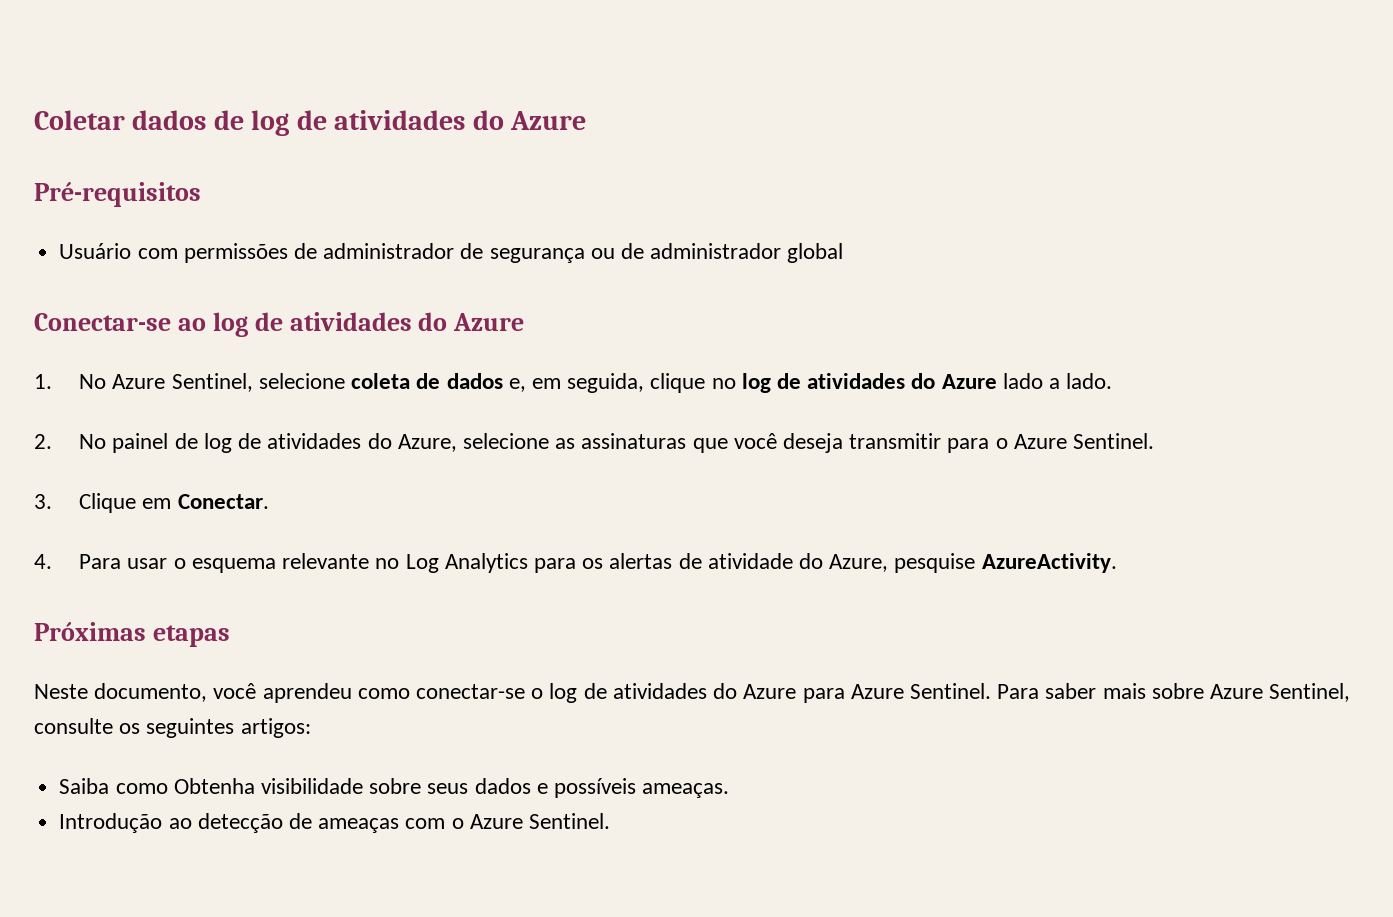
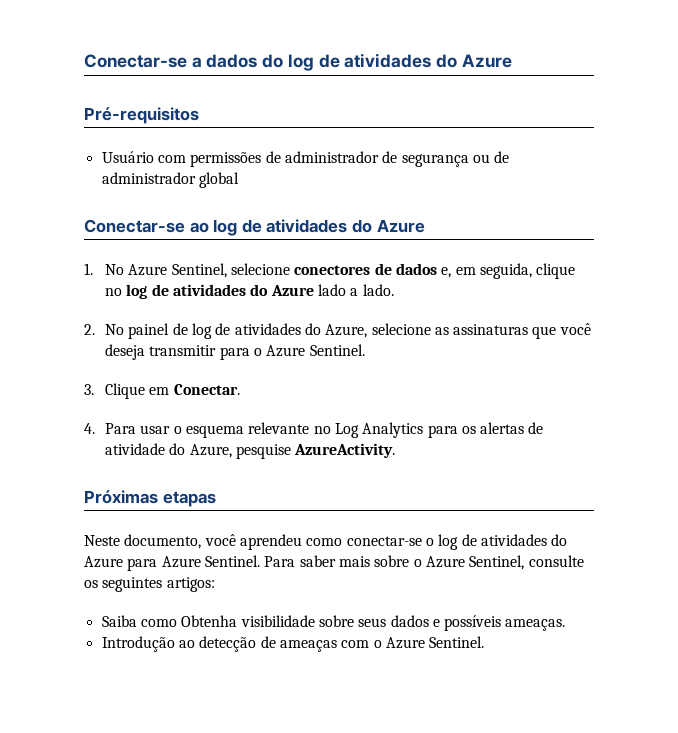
- Coletar dados de log de atividades do Azure
+ Conectar-se a dados do log de atividades do Azure
- 1. No Azure Sentinel, selecione coleta de dados e, em seguida, clique no log de atividades do Azure lado a lado.
+ 1. No Azure Sentinel, selecione conectores de dados e, em seguida, clique no log de atividades do Azure lado a lado.
- Para saber mais sobre Azure Sentinel, consulte os seguintes artigos:
+ Para saber mais sobre o Azure Sentinel, consulte os seguintes artigos:

